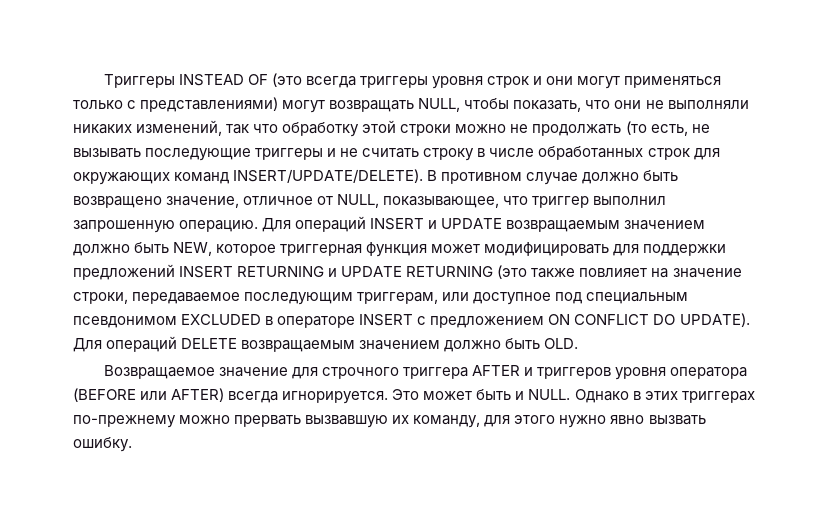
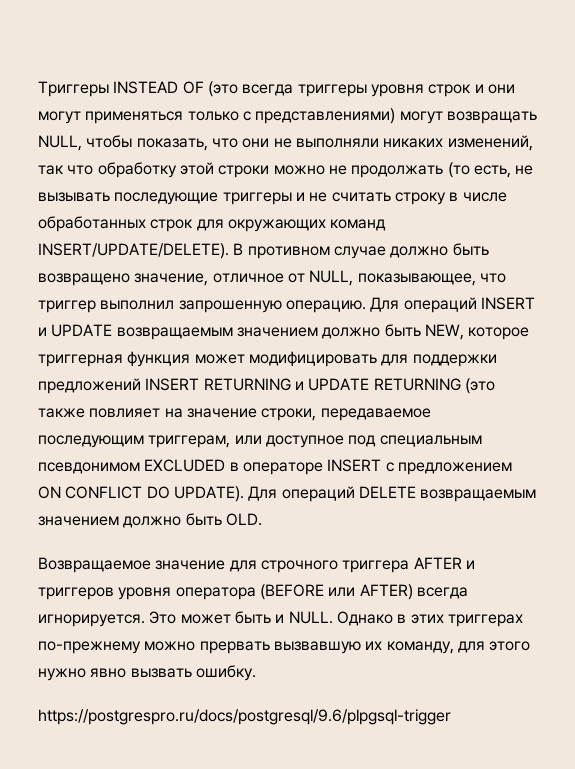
+ https://postgrespro.ru/docs/postgresql/9.6/plpgsql-trigger

